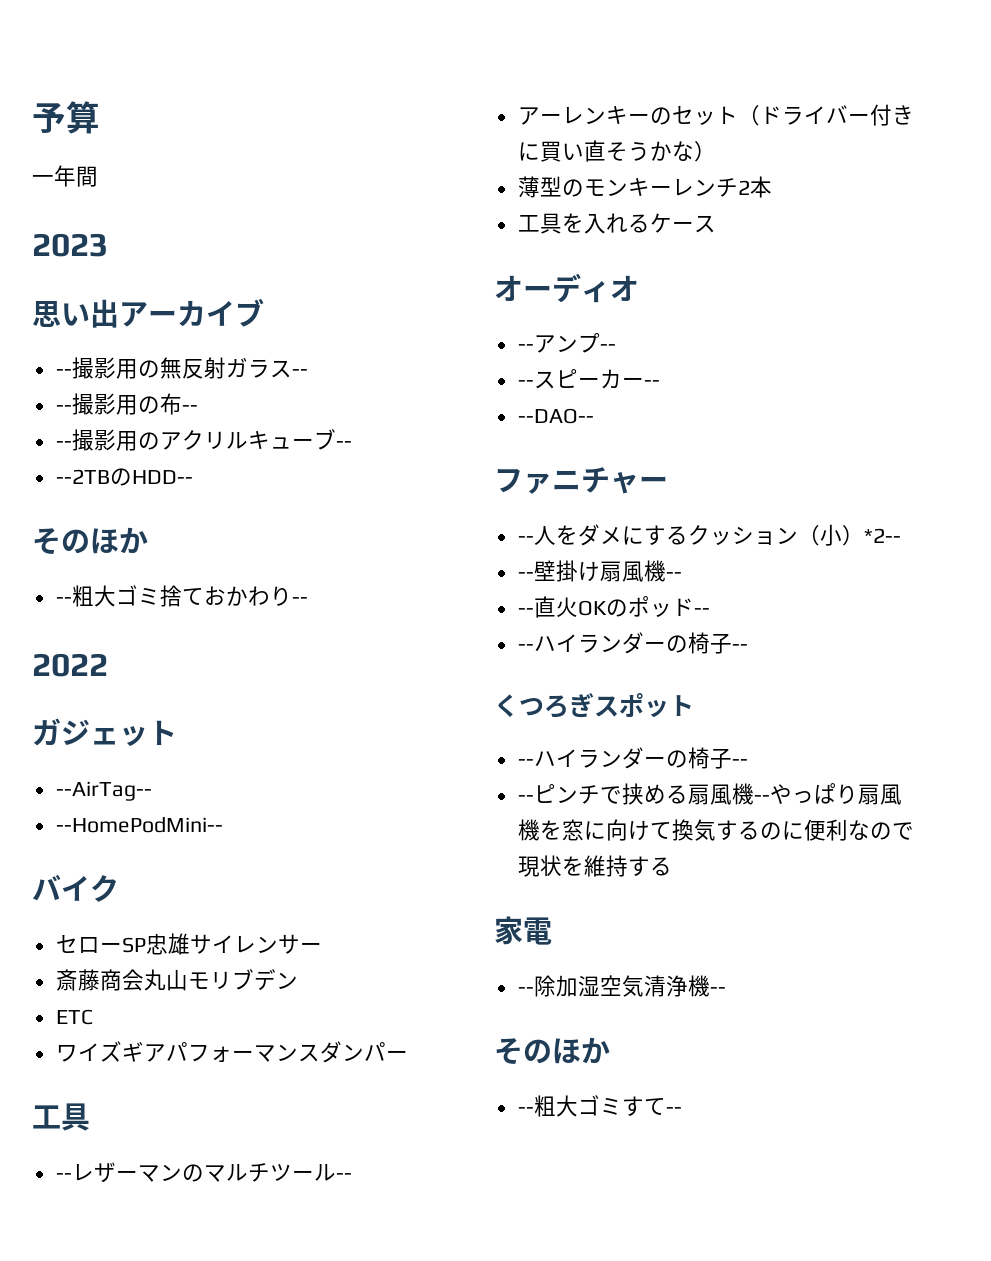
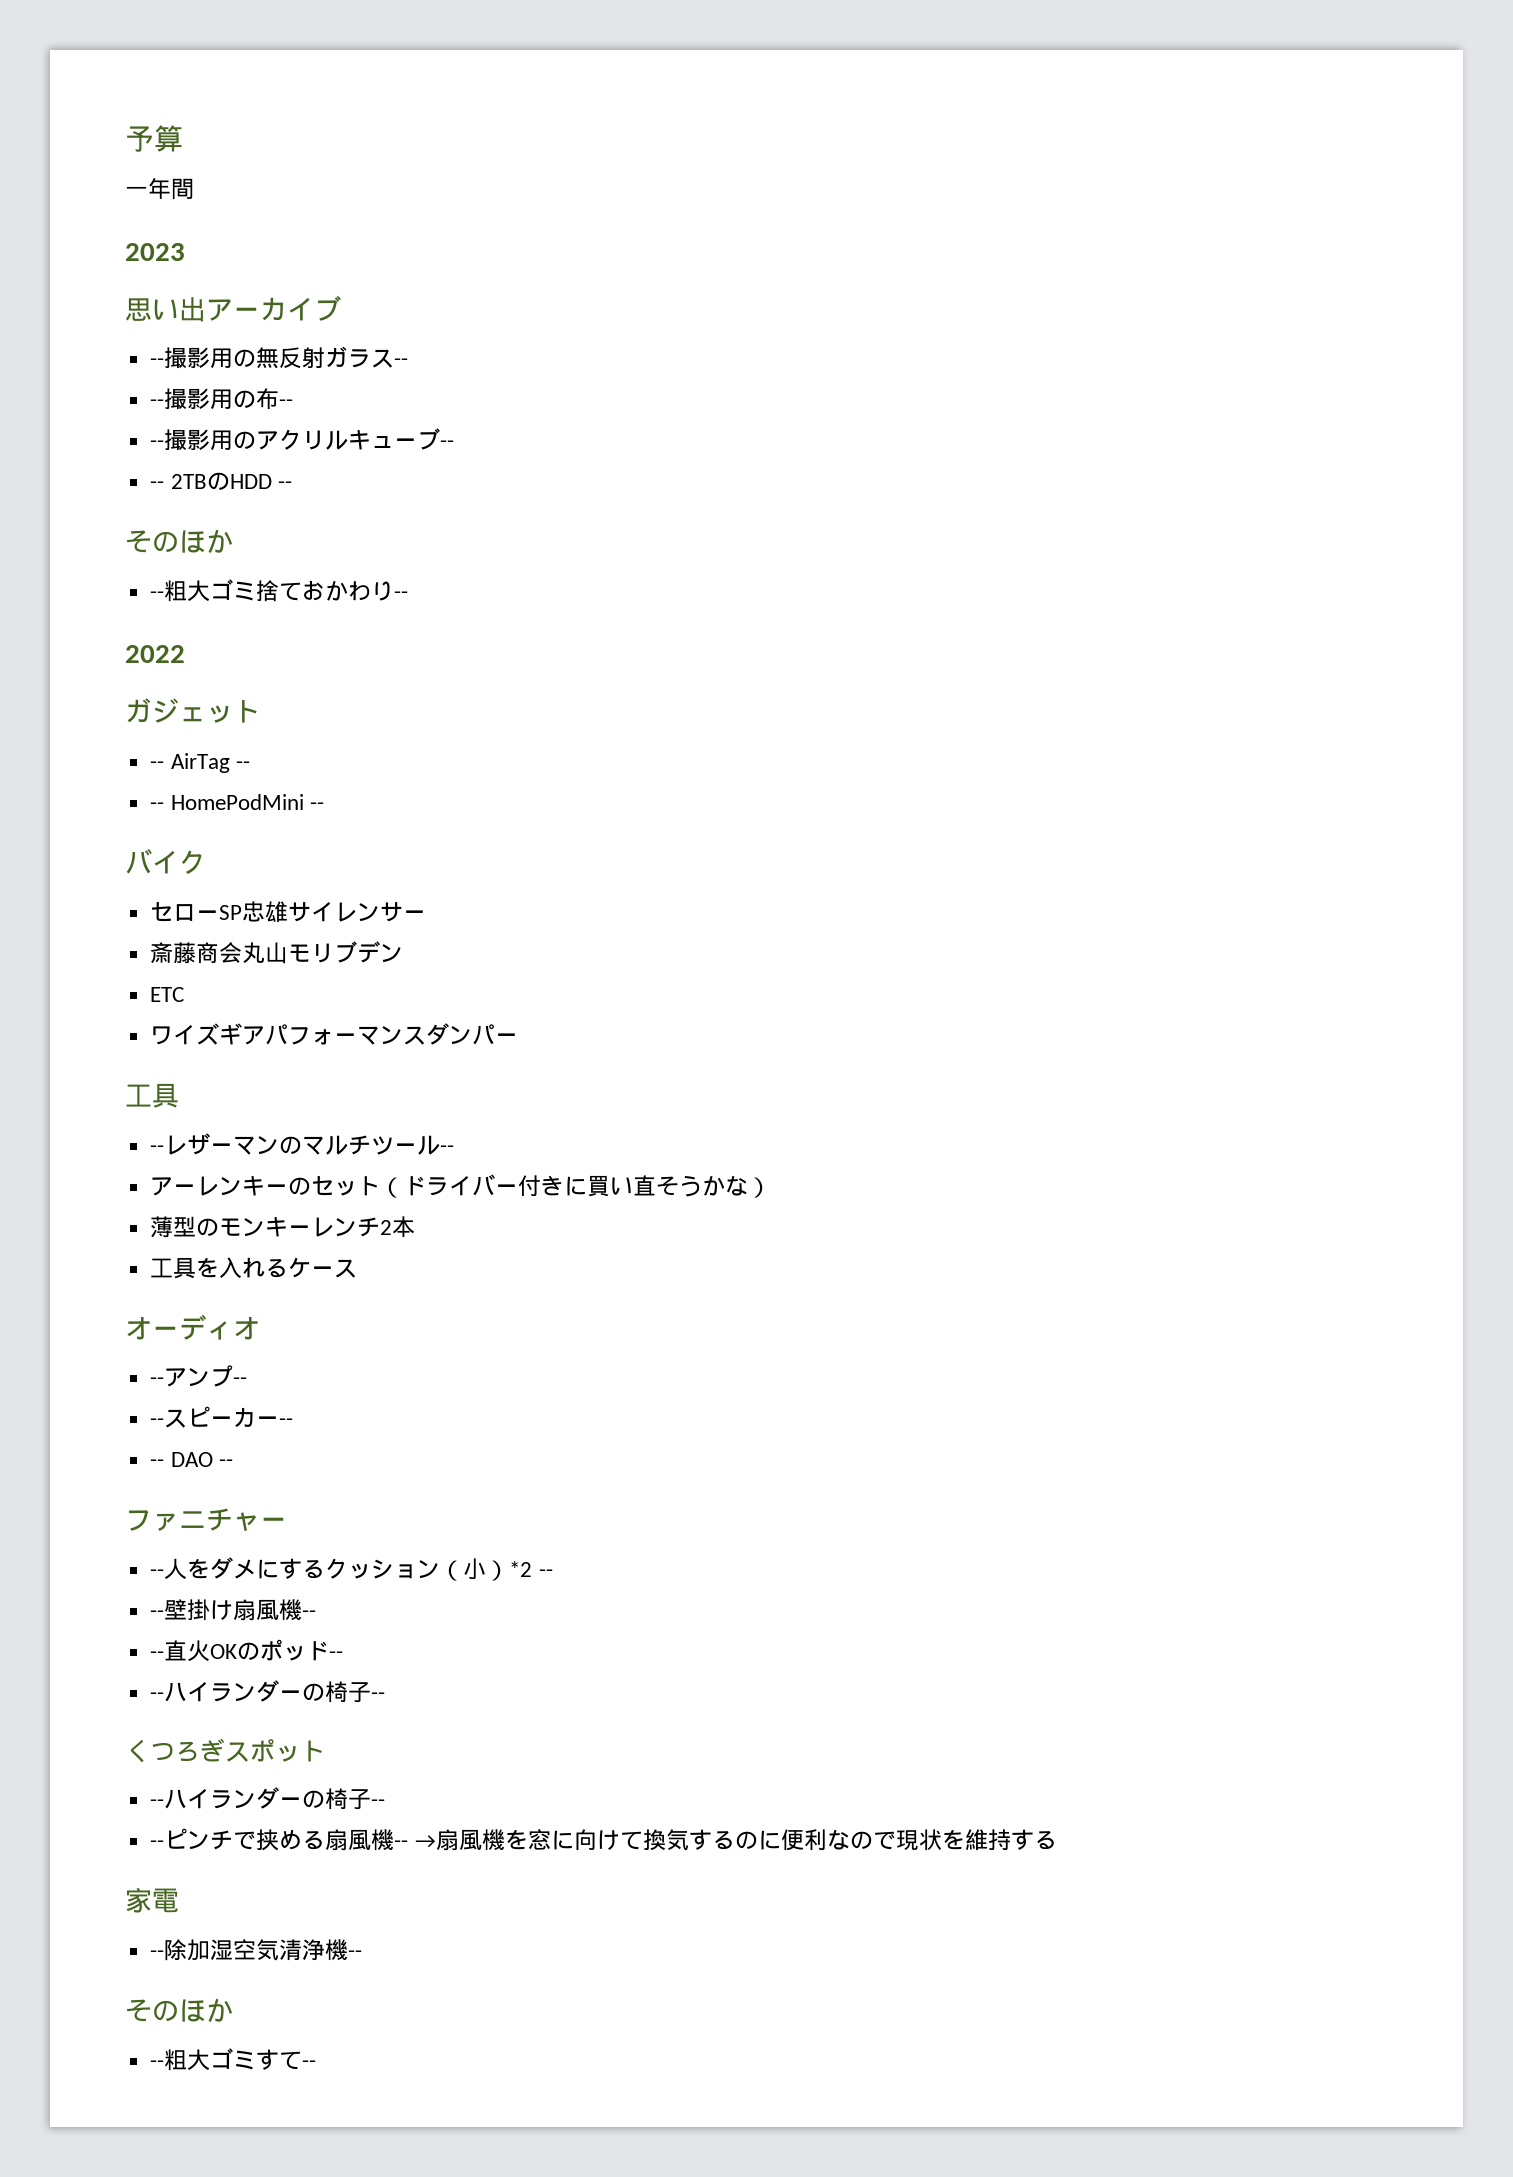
- --2TBのHDD--
+ -- 2TBのHDD --
- --AirTag--
- --HomePodMini--
+ -- AirTag --
+ -- HomePodMini --
- --DAO--
+ -- DAO --
- --人をダメにするクッション（小）*2--
+ --人をダメにするクッション（小）*2 --
- --ピンチで挟める扇風機--やっぱり扇風機を窓に向けて換気するのに便利なので現状を維持する
+ --ピンチで挟める扇風機-- →扇風機を窓に向けて換気するのに便利なので現状を維持する

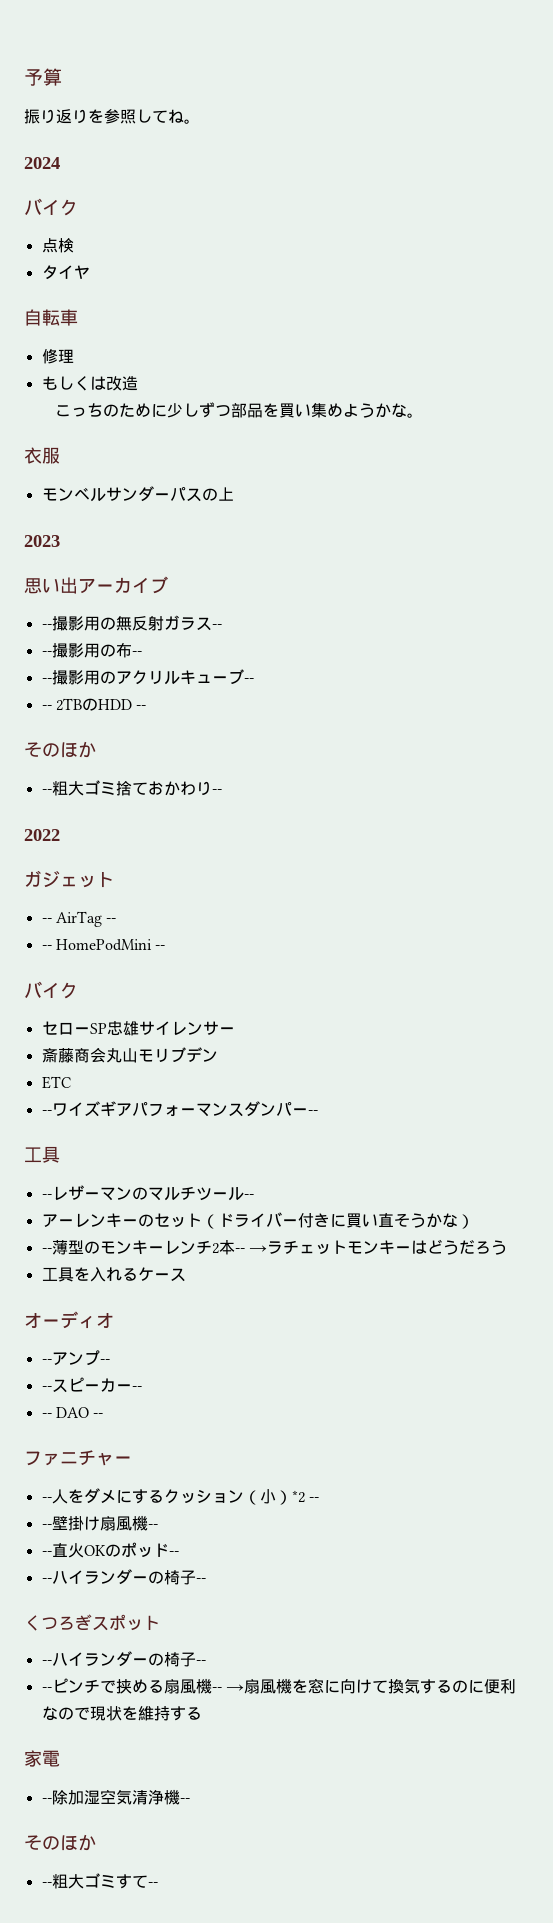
- 一年間
+ 振り返りを参照してね。
+ 2024
+ バイク
+ 点検
+ タイヤ
+ 自転車
+ 修理
+ もしくは改造
+ こっちのために少しずつ部品を買い集めようかな。
+ 衣服
+ モンベルサンダーパスの上
- ワイズギアパフォーマンスダンパー
+ --ワイズギアパフォーマンスダンパー--
- 薄型のモンキーレンチ2本
+ --薄型のモンキーレンチ2本-- →ラチェットモンキーはどうだろう

